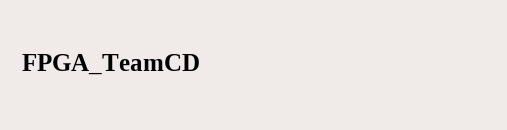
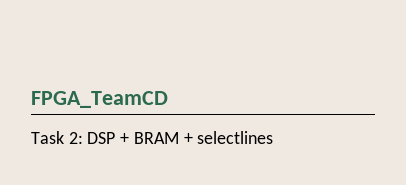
+ Task 2: DSP + BRAM + selectlines

